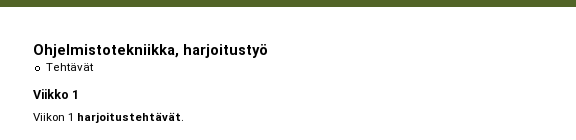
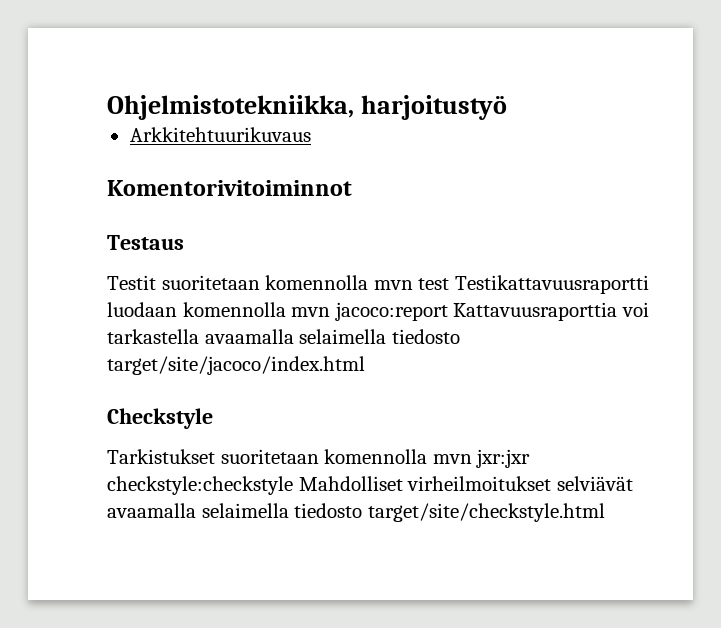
- Tehtävät
- Viikko 1
- Viikon 1 harjoitustehtävät.
+ Arkkitehtuurikuvaus
+ Komentorivitoiminnot
+ Testaus
+ Testit suoritetaan komennolla mvn test Testikattavuusraportti luodaan komennolla mvn jacoco:report Kattavuusraporttia voi tarkastella avaamalla selaimella tiedosto target/site/jacoco/index.html
+ Checkstyle
+ Tarkistukset suoritetaan komennolla mvn jxr:jxr checkstyle:checkstyle Mahdolliset virheilmoitukset selviävät avaamalla selaimella tiedosto target/site/checkstyle.html

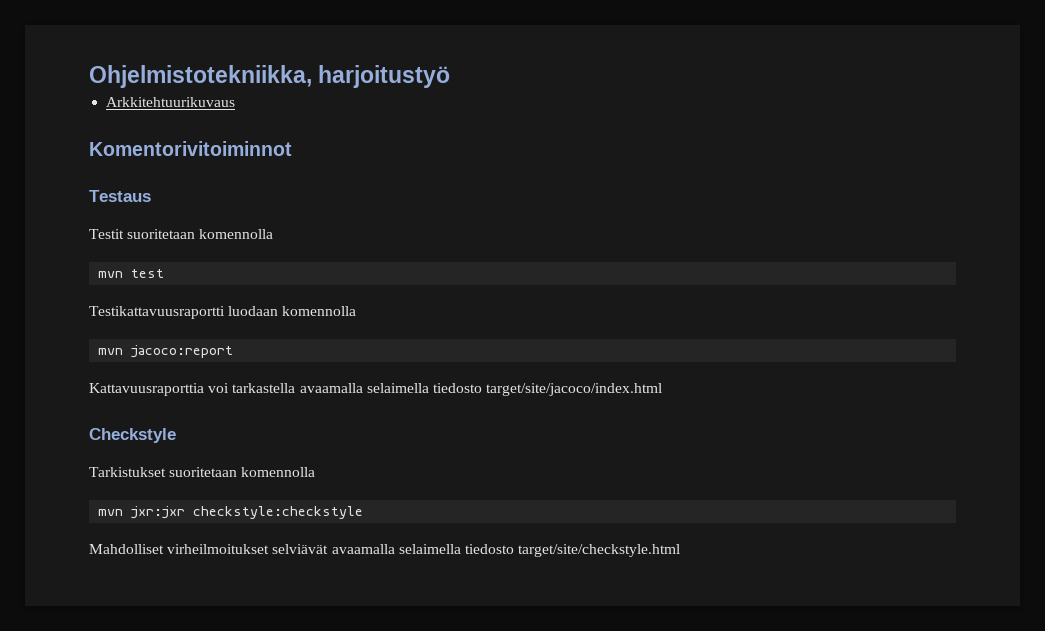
- Testit suoritetaan komennolla mvn test Testikattavuusraportti luodaan komennolla mvn jacoco:report Kattavuusraporttia voi tarkastella avaamalla selaimella tiedosto target/site/jacoco/index.html
+ Testit suoritetaan komennolla
+ mvn test
+ Testikattavuusraportti luodaan komennolla
+ mvn jacoco:report
+ Kattavuusraporttia voi tarkastella avaamalla selaimella tiedosto target/site/jacoco/index.html
- Tarkistukset suoritetaan komennolla mvn jxr:jxr checkstyle:checkstyle Mahdolliset virheilmoitukset selviävät avaamalla selaimella tiedosto target/site/checkstyle.html
+ Tarkistukset suoritetaan komennolla
+ mvn jxr:jxr checkstyle:checkstyle
+ Mahdolliset virheilmoitukset selviävät avaamalla selaimella tiedosto target/site/checkstyle.html

